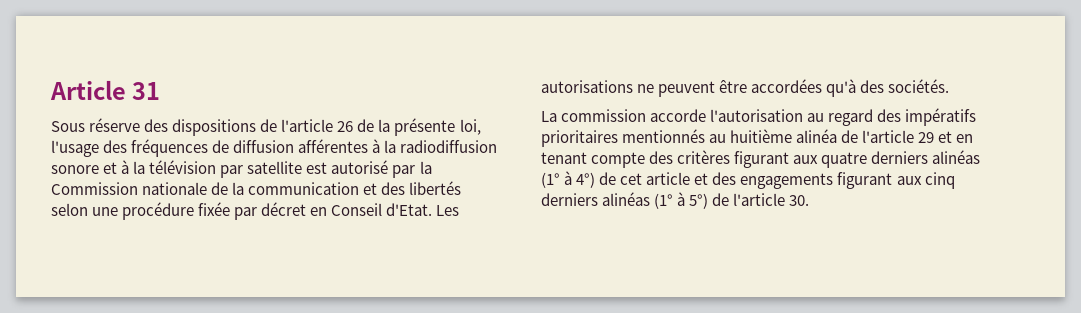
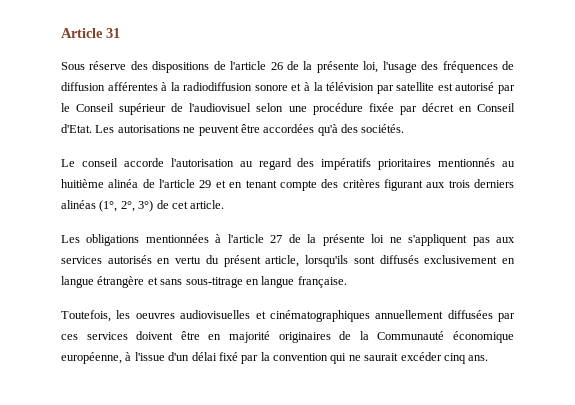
- Sous réserve des dispositions de l'article 26 de la présente loi, l'usage des fréquences de diffusion afférentes à la radiodiffusion sonore et à la télévision par satellite est autorisé par la Commission nationale de la communication et des libertés selon une procédure fixée par décret en Conseil d'Etat.
+ Sous réserve des dispositions de l'article 26 de la présente loi, l'usage des fréquences de diffusion afférentes à la radiodiffusion sonore et à la télévision par satellite est autorisé par le Conseil supérieur de l'audiovisuel selon une procédure fixée par décret en Conseil d'Etat.
- La commission accorde l'autorisation au regard des impératifs prioritaires mentionnés au huitième alinéa de l'article 29 et en tenant compte des critères figurant aux quatre derniers alinéas (1° à 4°) de cet article et des engagements figurant aux cinq derniers alinéas (1° à 5°) de l'article 30.
+ Le conseil accorde l'autorisation au regard des impératifs prioritaires mentionnés au huitième alinéa de l'article 29 et en tenant compte des critères figurant aux trois derniers alinéas (1°, 2°, 3°) de cet article.
+ Les obligations mentionnées à l'article 27 de la présente loi ne s'appliquent pas aux services autorisés en vertu du présent article, lorsqu'ils sont diffusés exclusivement en langue étrangère et sans sous-titrage en langue française.
+ Toutefois, les oeuvres audiovisuelles et cinématographiques annuellement diffusées par ces services doivent être en majorité originaires de la Communauté économique européenne, à l'issue d'un délai fixé par la convention qui ne saurait excéder cinq ans.

